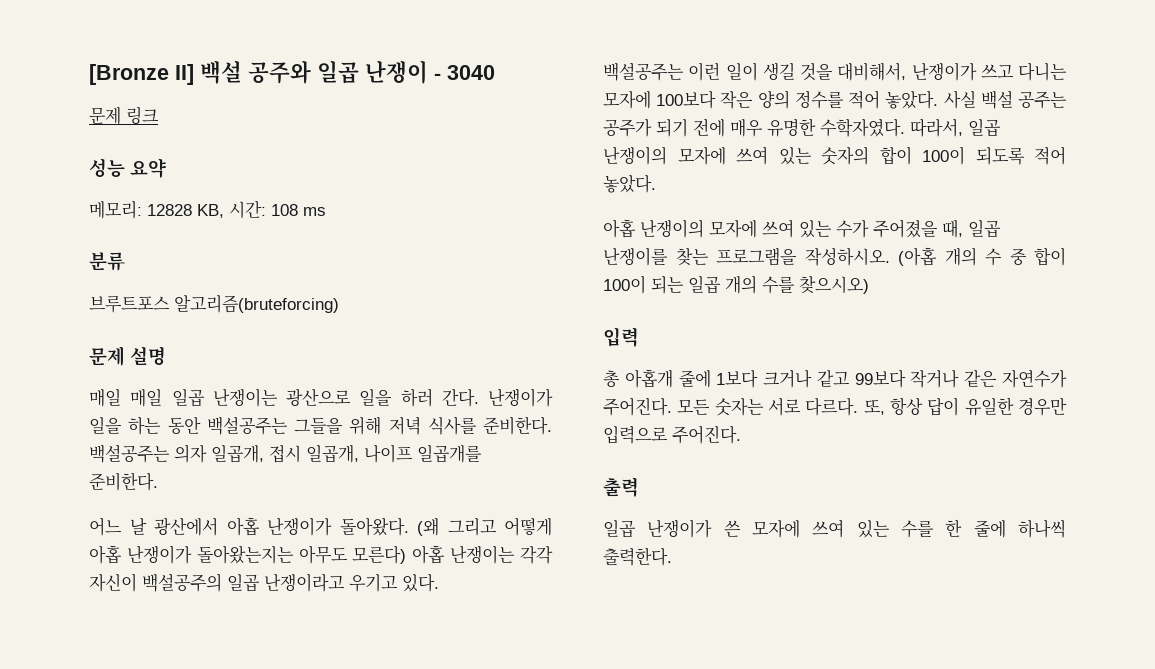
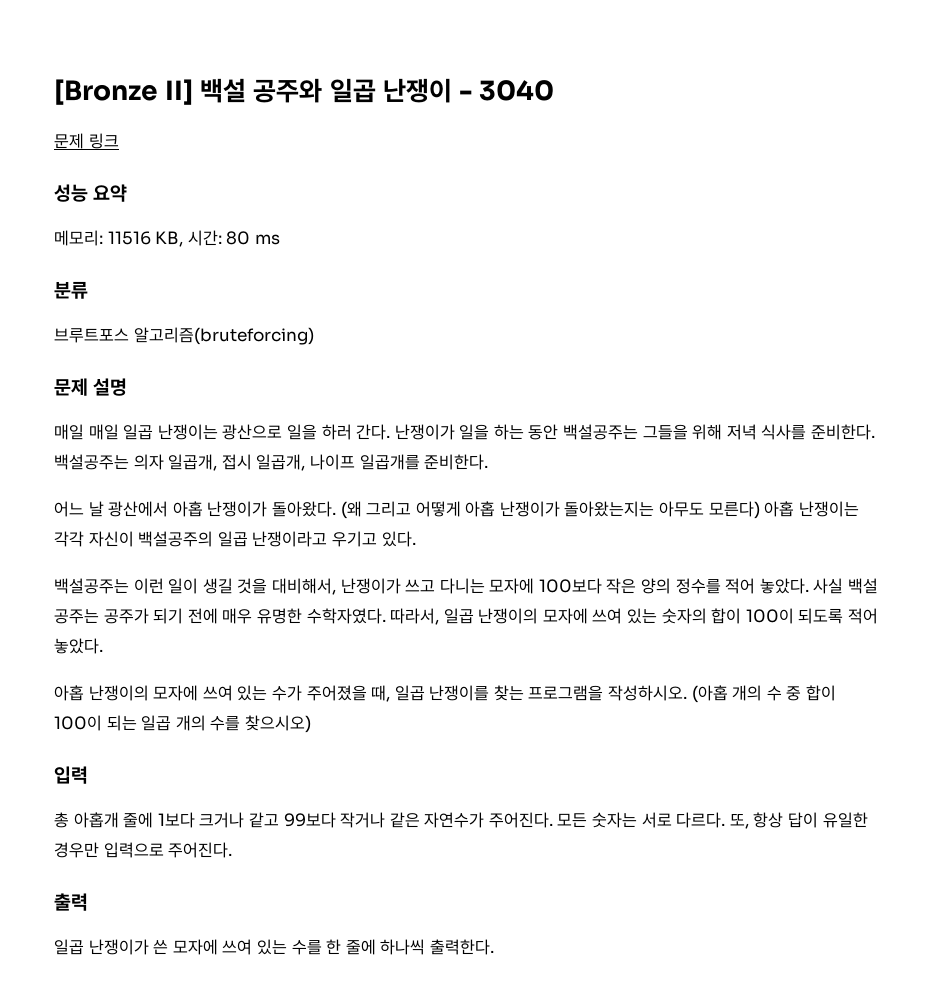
- 메모리: 12828 KB, 시간: 108 ms
+ 메모리: 11516 KB, 시간: 80 ms

